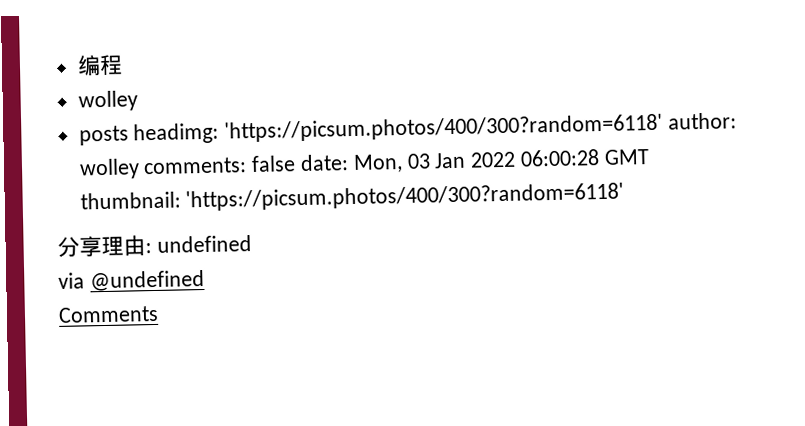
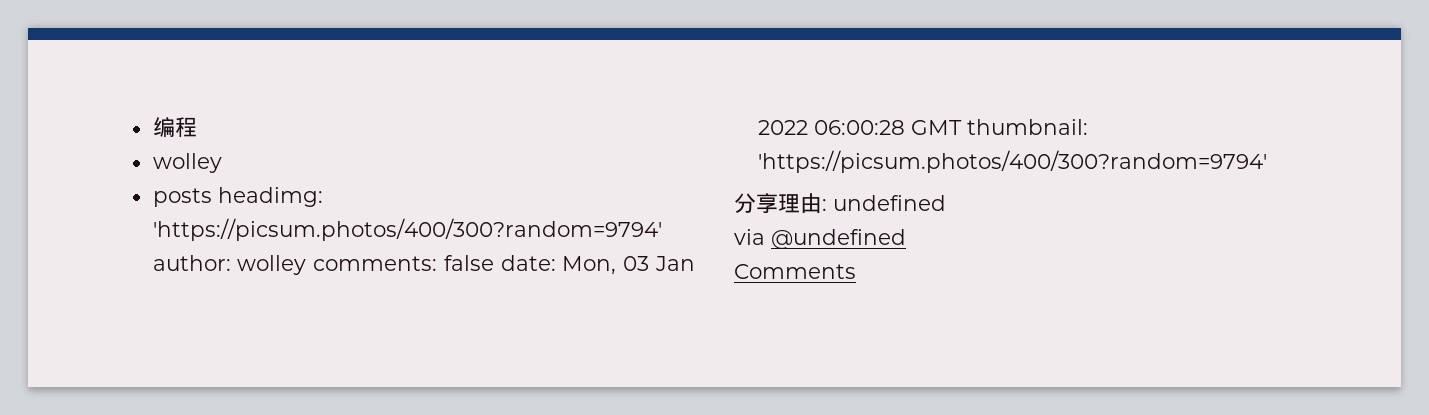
- posts headimg: 'https://picsum.photos/400/300?random=6118' author: wolley comments: false date: Mon, 03 Jan 2022 06:00:28 GMT thumbnail: 'https://picsum.photos/400/300?random=6118'
+ posts headimg: 'https://picsum.photos/400/300?random=9794' author: wolley comments: false date: Mon, 03 Jan 2022 06:00:28 GMT thumbnail: 'https://picsum.photos/400/300?random=9794'

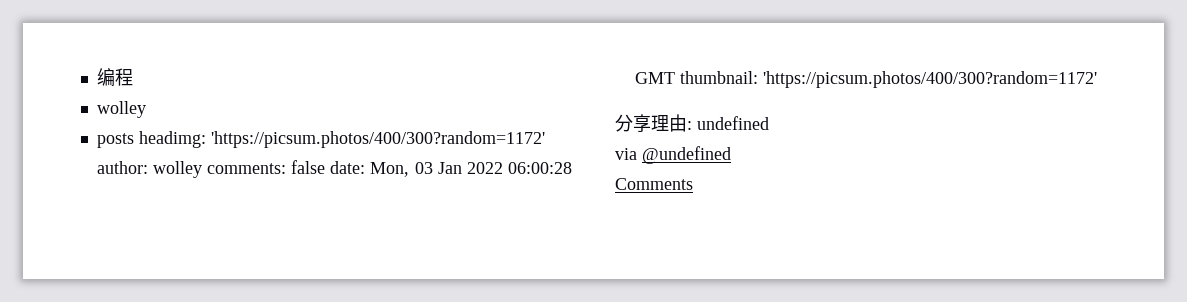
- posts headimg: 'https://picsum.photos/400/300?random=9794' author: wolley comments: false date: Mon, 03 Jan 2022 06:00:28 GMT thumbnail: 'https://picsum.photos/400/300?random=9794'
+ posts headimg: 'https://picsum.photos/400/300?random=1172' author: wolley comments: false date: Mon, 03 Jan 2022 06:00:28 GMT thumbnail: 'https://picsum.photos/400/300?random=1172'

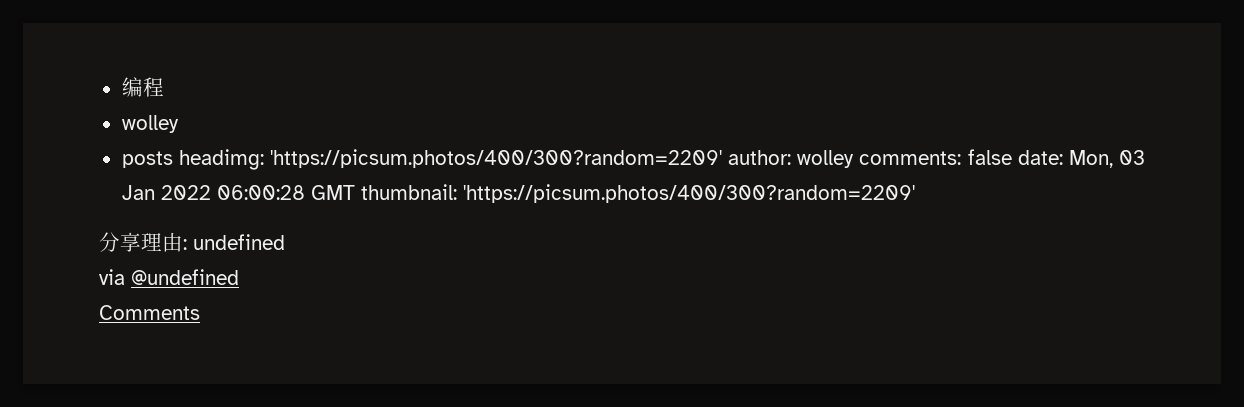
- posts headimg: 'https://picsum.photos/400/300?random=1172' author: wolley comments: false date: Mon, 03 Jan 2022 06:00:28 GMT thumbnail: 'https://picsum.photos/400/300?random=1172'
+ posts headimg: 'https://picsum.photos/400/300?random=2209' author: wolley comments: false date: Mon, 03 Jan 2022 06:00:28 GMT thumbnail: 'https://picsum.photos/400/300?random=2209'

